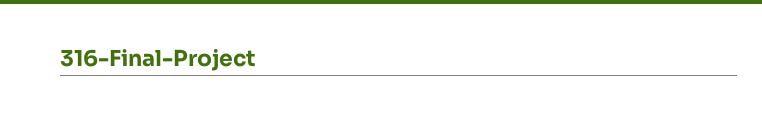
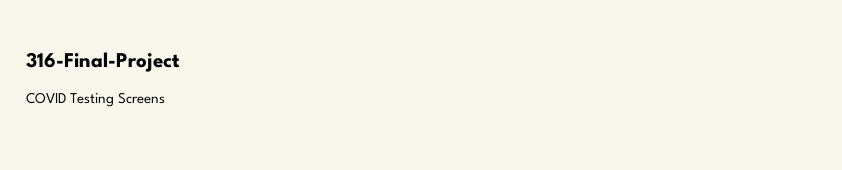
+ COVID Testing Screens

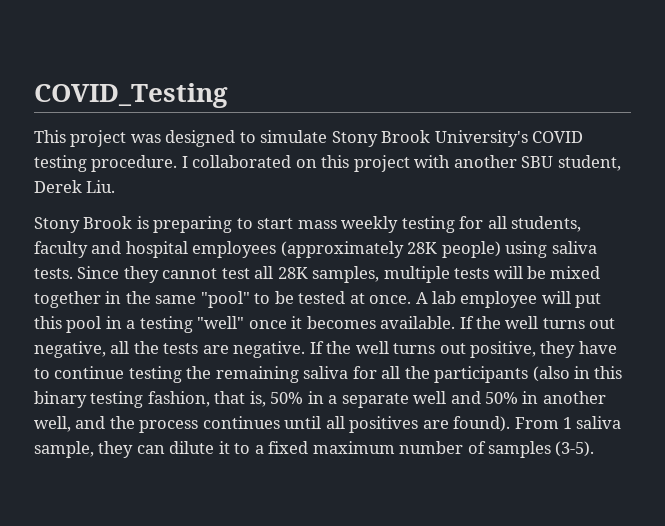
- 316-Final-Project
- COVID Testing Screens
+ COVID_Testing
+ This project was designed to simulate Stony Brook University's COVID testing procedure. I collaborated on this project with another SBU student, Derek Liu.
+ Stony Brook is preparing to start mass weekly testing for all students, faculty and hospital employees (approximately 28K people) using saliva tests. Since they cannot test all 28K samples, multiple tests will be mixed together in the same "pool" to be tested at once. A lab employee will put this pool in a testing "well" once it becomes available. If the well turns out negative, all the tests are negative. If the well turns out positive, they have to continue testing the remaining saliva for all the participants (also in this binary testing fashion, that is, 50% in a separate well and 50% in another well, and the process continues until all positives are found). From 1 saliva sample, they can dilute it to a fixed maximum number of samples (3-5).

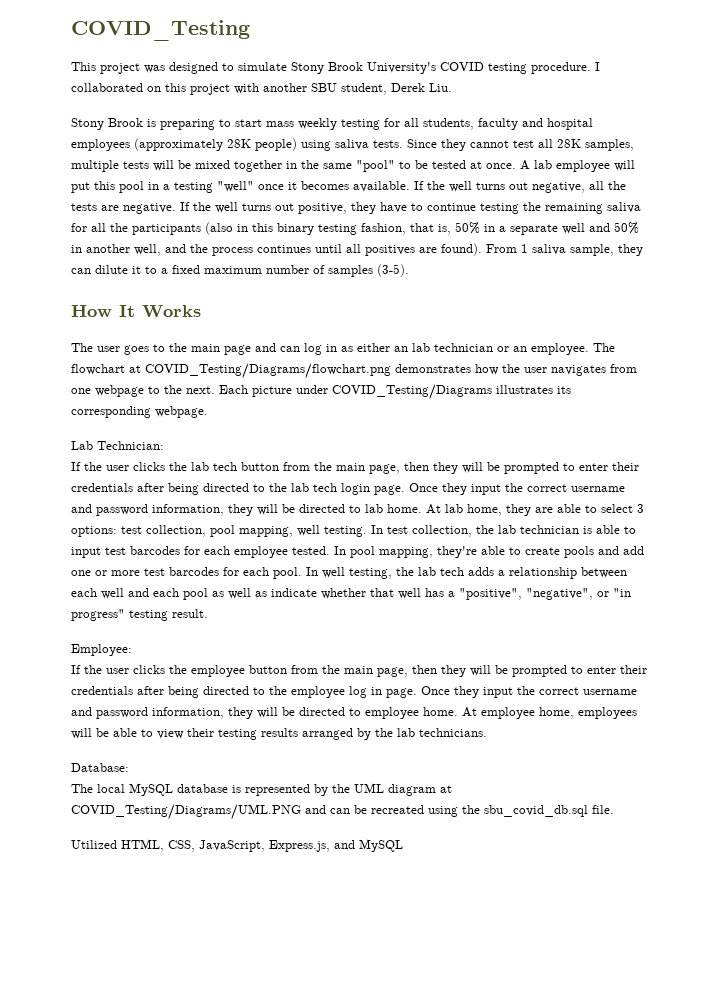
+ How It Works
+ The user goes to the main page and can log in as either an lab technician or an employee. The flowchart at COVID_Testing/Diagrams/flowchart.png demonstrates how the user navigates from one webpage to the next. Each picture under COVID_Testing/Diagrams illustrates its corresponding webpage.
+ Lab Technician:
+ If the user clicks the lab tech button from the main page, then they will be prompted to enter their credentials after being directed to the lab tech login page. Once they input the correct username and password information, they will be directed to lab home. At lab home, they are able to select 3 options: test collection, pool mapping, well testing. In test collection, the lab technician is able to input test barcodes for each employee tested. In pool mapping, they're able to create pools and add one or more test barcodes for each pool. In well testing, the lab tech adds a relationship between each well and each pool as well as indicate whether that well has a "positive", "negative", or "in progress" testing result.
+ Employee:
+ If the user clicks the employee button from the main page, then they will be prompted to enter their credentials after being directed to the employee log in page. Once they input the correct username and password information, they will be directed to employee home. At employee home, employees will be able to view their testing results arranged by the lab technicians.
+ Database:
+ The local MySQL database is represented by the UML diagram at COVID_Testing/Diagrams/UML.PNG and can be recreated using the sbu_covid_db.sql file.
+ Utilized HTML, CSS, JavaScript, Express.js, and MySQL

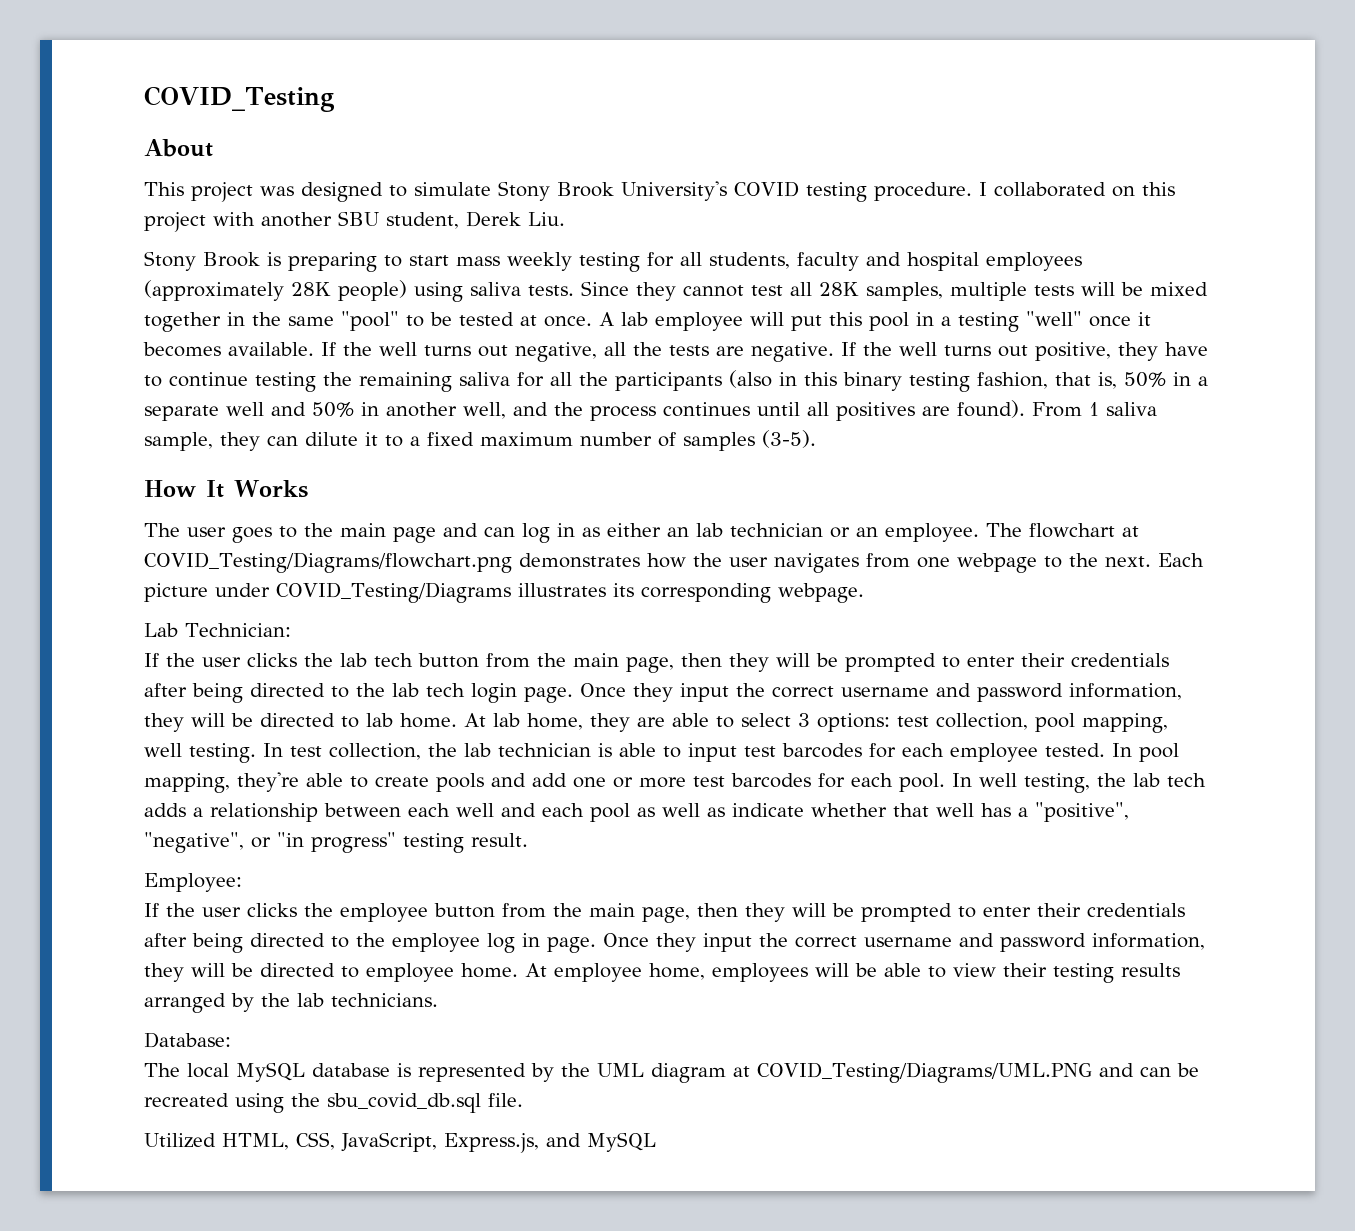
+ About

